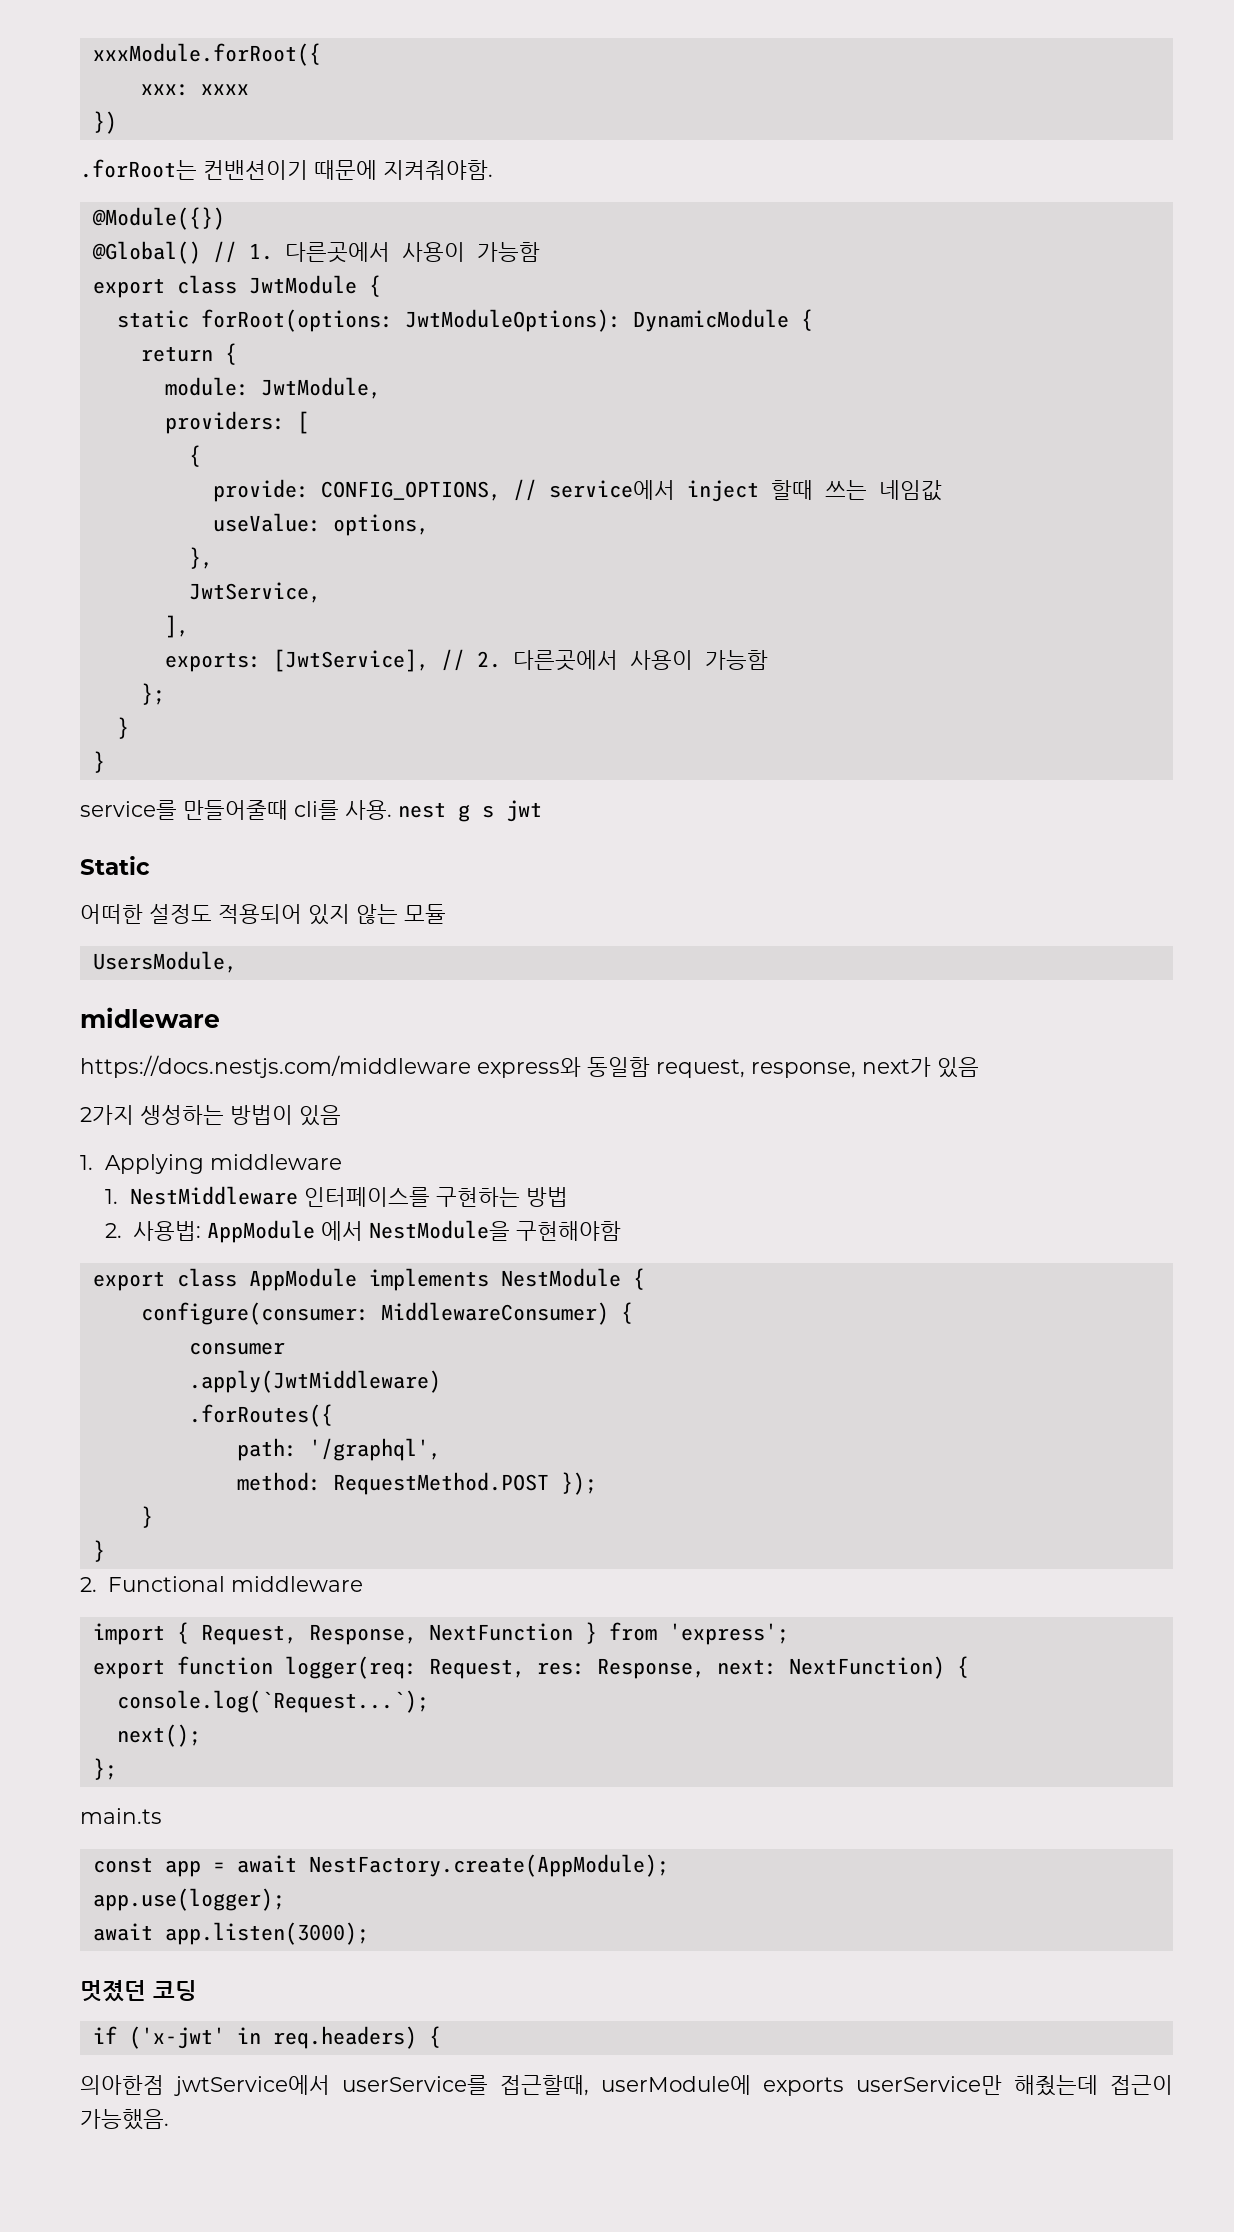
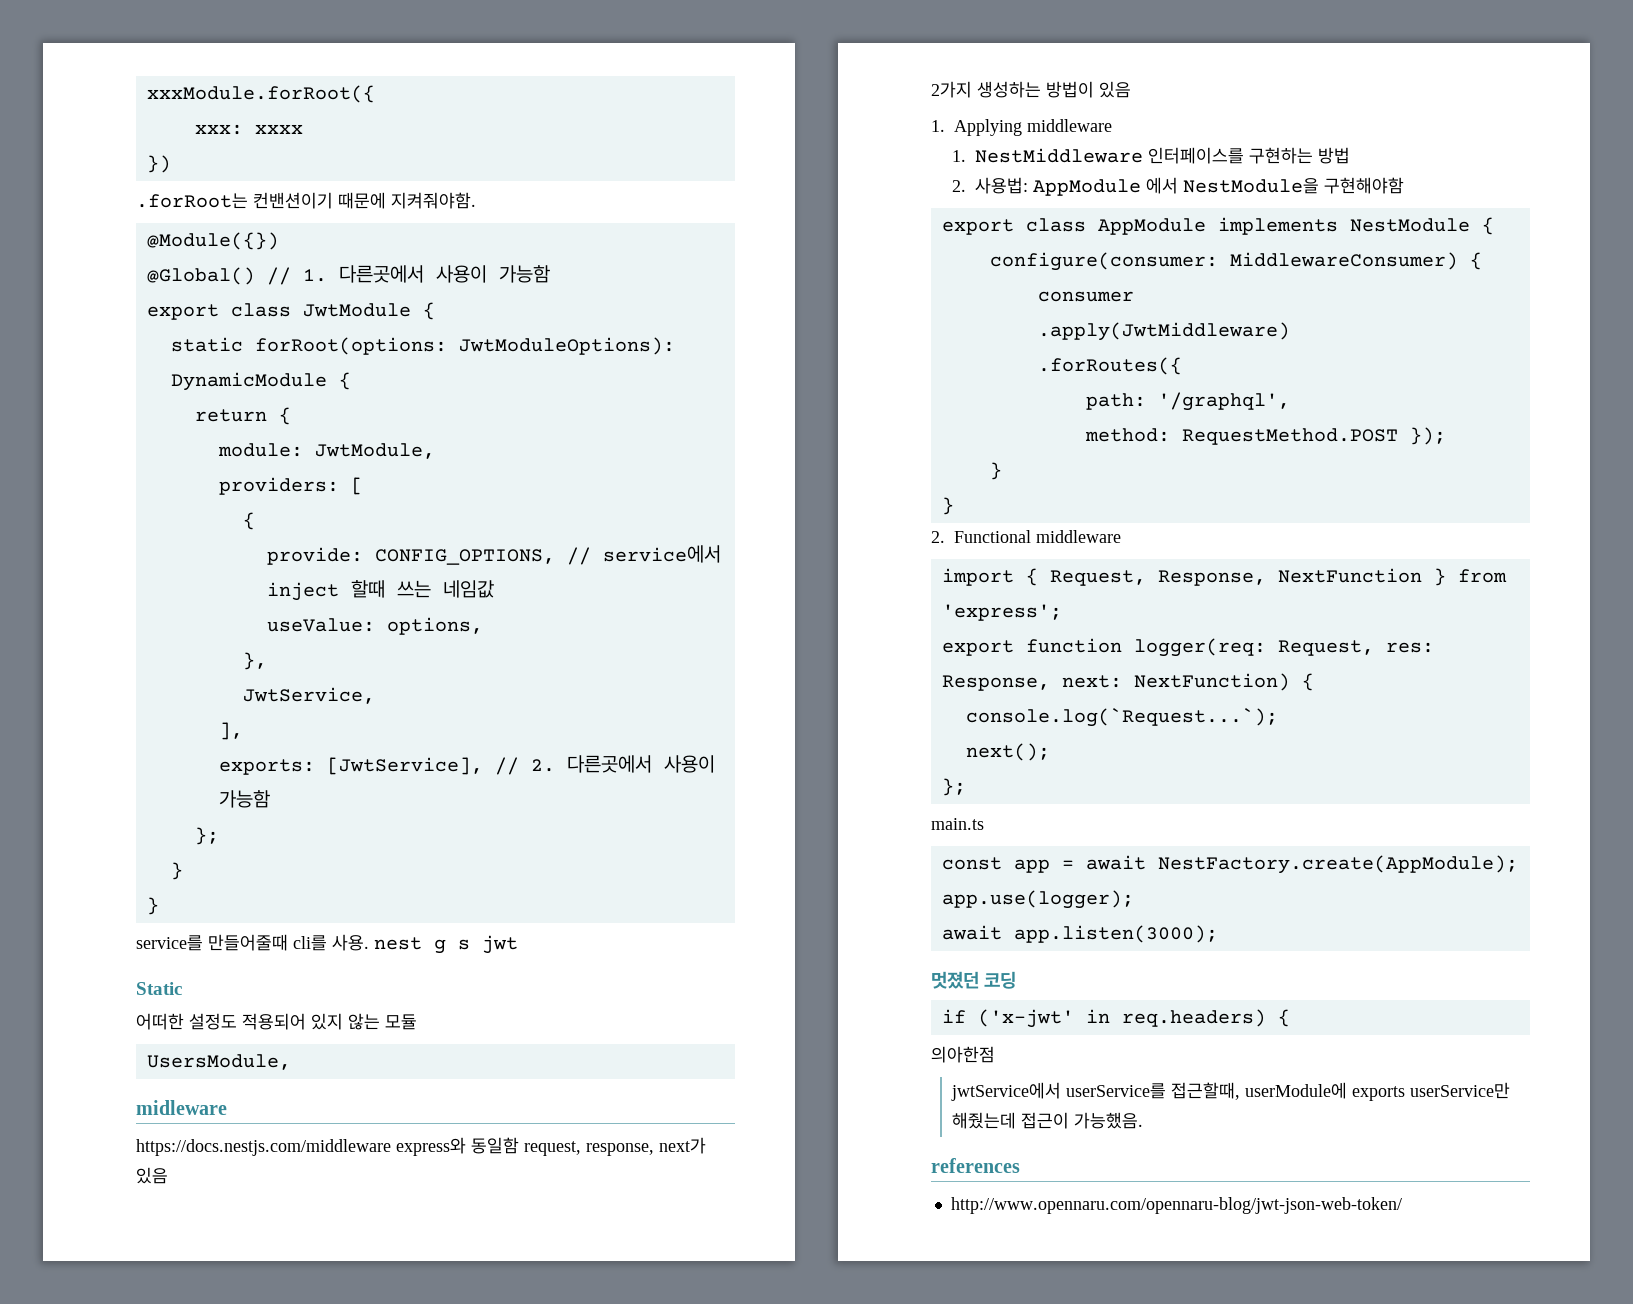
- 의아한점 jwtService에서 userService를 접근할때, userModule에 exports userService만 해줬는데 접근이 가능했음.
+ 의아한점
+ jwtService에서 userService를 접근할때, userModule에 exports userService만 해줬는데 접근이 가능했음.
+ references
+ http://www.opennaru.com/opennaru-blog/jwt-json-web-token/

